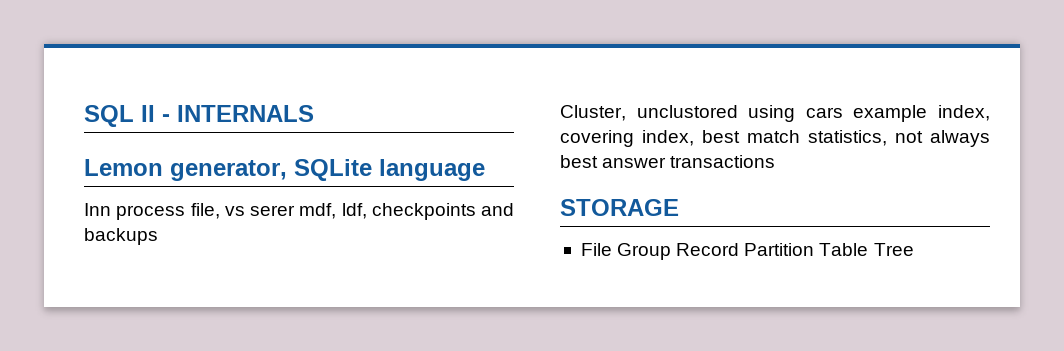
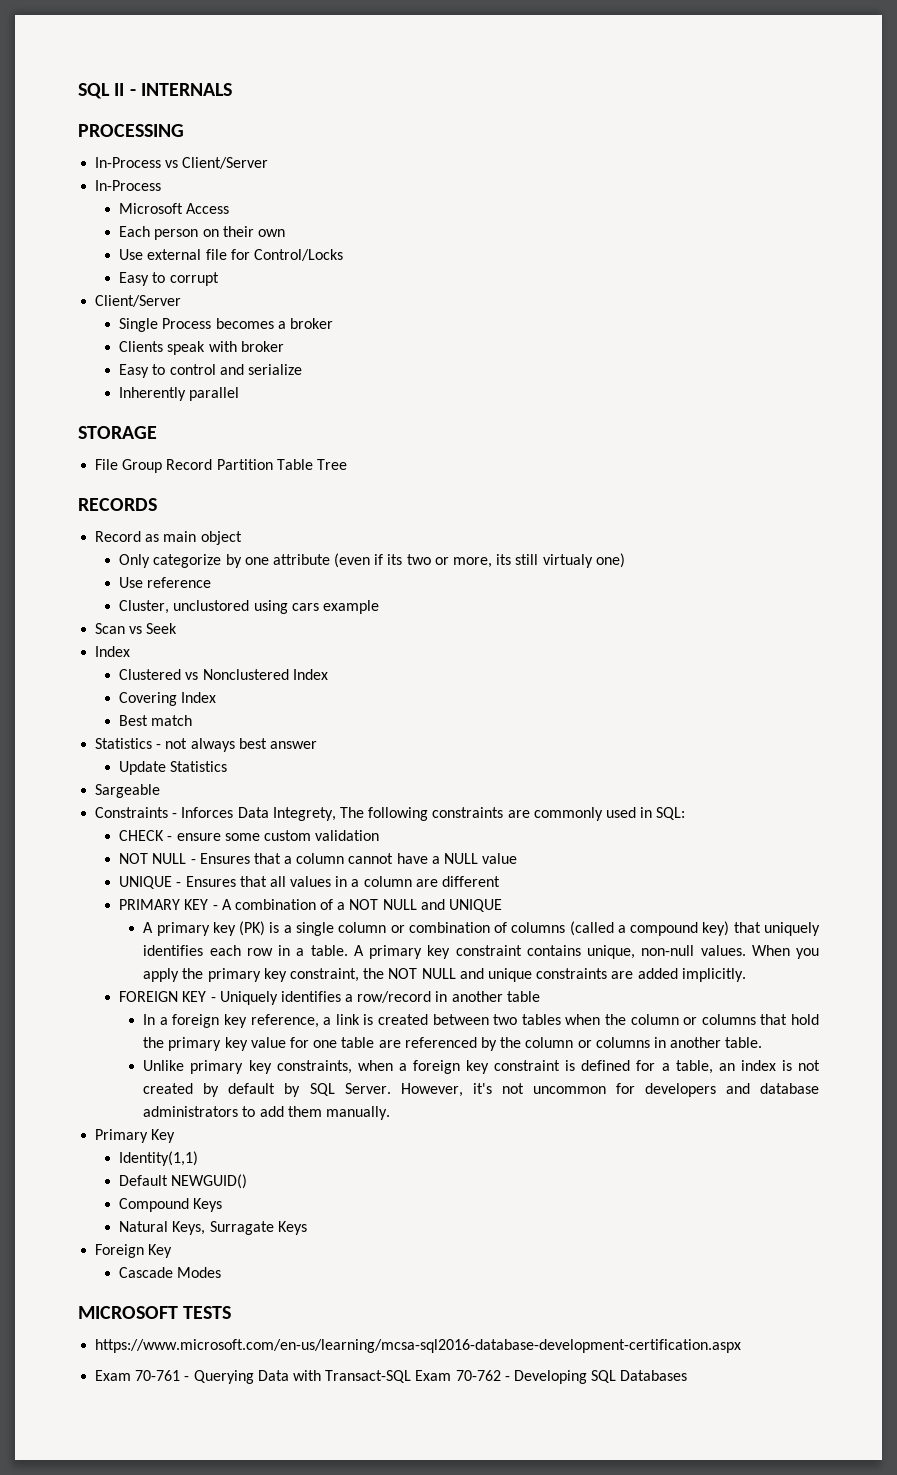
- Lemon generator, SQLite language
- Inn process file, vs serer mdf, ldf, checkpoints and backups
- Cluster, unclustored using cars example index, covering index, best match statistics, not always best answer transactions
+ PROCESSING
+ In-Process vs Client/Server
+ In-Process
+ Microsoft Access
+ Each person on their own
+ Use external file for Control/Locks
+ Easy to corrupt
+ Client/Server
+ Single Process becomes a broker
+ Clients speak with broker
+ Easy to control and serialize
+ Inherently parallel
+ RECORDS
+ Record as main object
+ Only categorize by one attribute (even if its two or more, its still virtualy one)
+ Use reference
+ Cluster, unclustored using cars example
+ Scan vs Seek
+ Index
+ Clustered vs Nonclustered Index
+ Covering Index
+ Best match
+ Statistics - not always best answer
+ Update Statistics
+ Sargeable
+ Constraints - Inforces Data Integrety, The following constraints are commonly used in SQL:
+ CHECK - ensure some custom validation
+ NOT NULL - Ensures that a column cannot have a NULL value
+ UNIQUE - Ensures that all values in a column are different
+ PRIMARY KEY - A combination of a NOT NULL and UNIQUE
+ A primary key (PK) is a single column or combination of columns (called a compound key) that uniquely identifies each row in a table. A primary key constraint contains unique, non-null values. When you apply the primary key constraint, the NOT NULL and unique constraints are added implicitly.
+ FOREIGN KEY - Uniquely identifies a row/record in another table
+ In a foreign key reference, a link is created between two tables when the column or columns that hold the primary key value for one table are referenced by the column or columns in another table.
+ Unlike primary key constraints, when a foreign key constraint is defined for a table, an index is not created by default by SQL Server. However, it's not uncommon for developers and database administrators to add them manually.
+ Primary Key
+ Identity(1,1)
+ Default NEWGUID()
+ Compound Keys
+ Natural Keys, Surragate Keys
+ Foreign Key
+ Cascade Modes
+ MICROSOFT TESTS
+ https://www.microsoft.com/en-us/learning/mcsa-sql2016-database-development-certification.aspx
+ Exam 70-761 - Querying Data with Transact-SQL Exam 70-762 - Developing SQL Databases

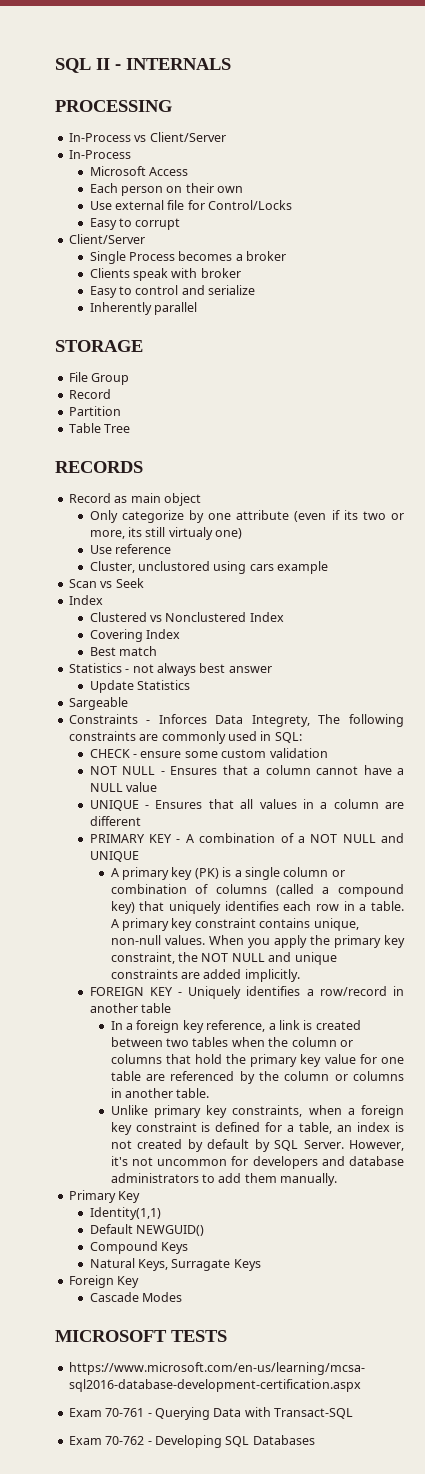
- File Group Record Partition Table Tree
+ File Group
+ Record
+ Partition
+ Table Tree
- Exam 70-761 - Querying Data with Transact-SQL Exam 70-762 - Developing SQL Databases
+ Exam 70-761 - Querying Data with Transact-SQL
+ Exam 70-762 - Developing SQL Databases

